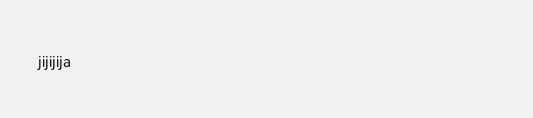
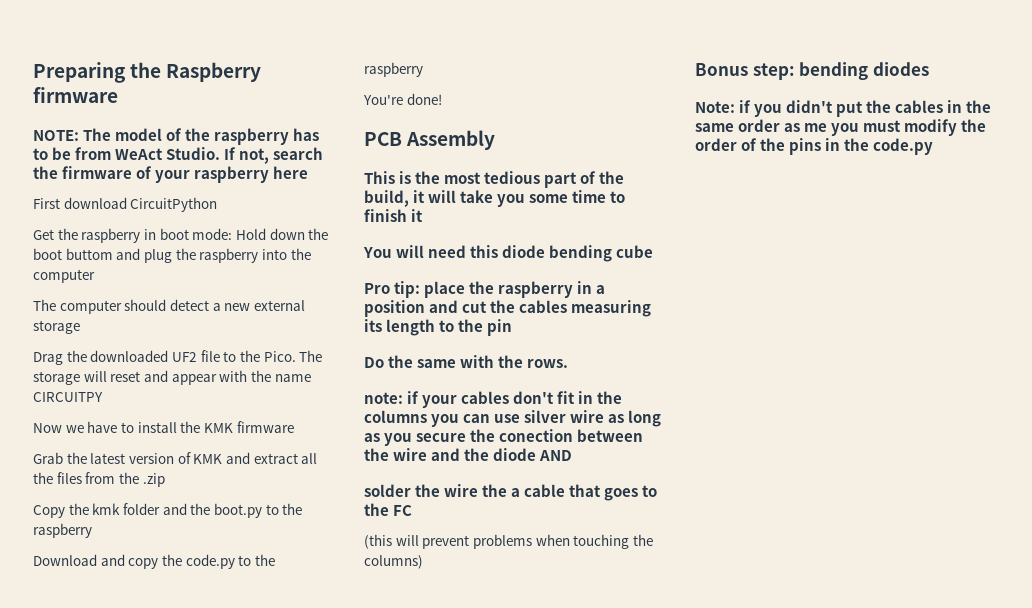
- jijijija
+ Preparing the Raspberry firmware
+ NOTE: The model of the raspberry has to be from WeAct Studio. If not, search the firmware of your raspberry here
+ First download CircuitPython
+ Get the raspberry in boot mode: Hold down the boot buttom and plug the raspberry into the computer
+ The computer should detect a new external storage
+ Drag the downloaded UF2 file to the Pico. The storage will reset and appear with the name CIRCUITPY
+ Now we have to install the KMK firmware
+ Grab the latest version of KMK and extract all the files from the .zip
+ Copy the kmk folder and the boot.py to the raspberry
+ Download and copy the code.py to the raspberry
+ You're done!
+ PCB Assembly
+ This is the most tedious part of the build, it will take you some time to finish it
+ You will need this diode bending cube
+ Pro tip: place the raspberry in a position and cut the cables measuring its length to the pin
+ Do the same with the rows.
+ note: if your cables don't fit in the columns you can use silver wire as long as you secure the conection between the wire and the diode AND
+ solder the wire the a cable that goes to the FC
+ (this will prevent problems when touching the columns)
+ Bonus step: bending diodes
+ Note: if you didn't put the cables in the same order as me you must modify the order of the pins in the code.py

